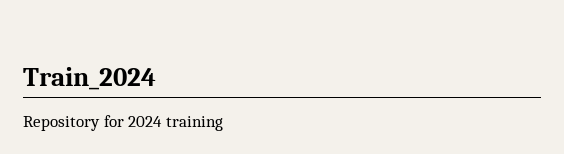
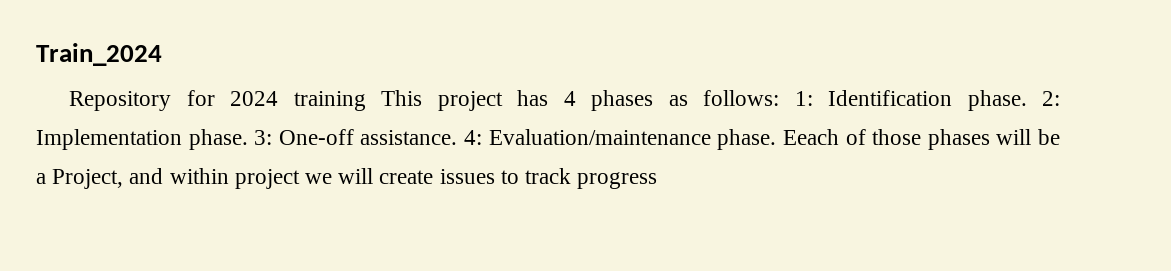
- Repository for 2024 training
+ Repository for 2024 training This project has 4 phases as follows: 1: Identification phase. 2: Implementation phase. 3: One-off assistance. 4: Evaluation/maintenance phase. Eeach of those phases will be a Project, and within project we will create issues to track progress

